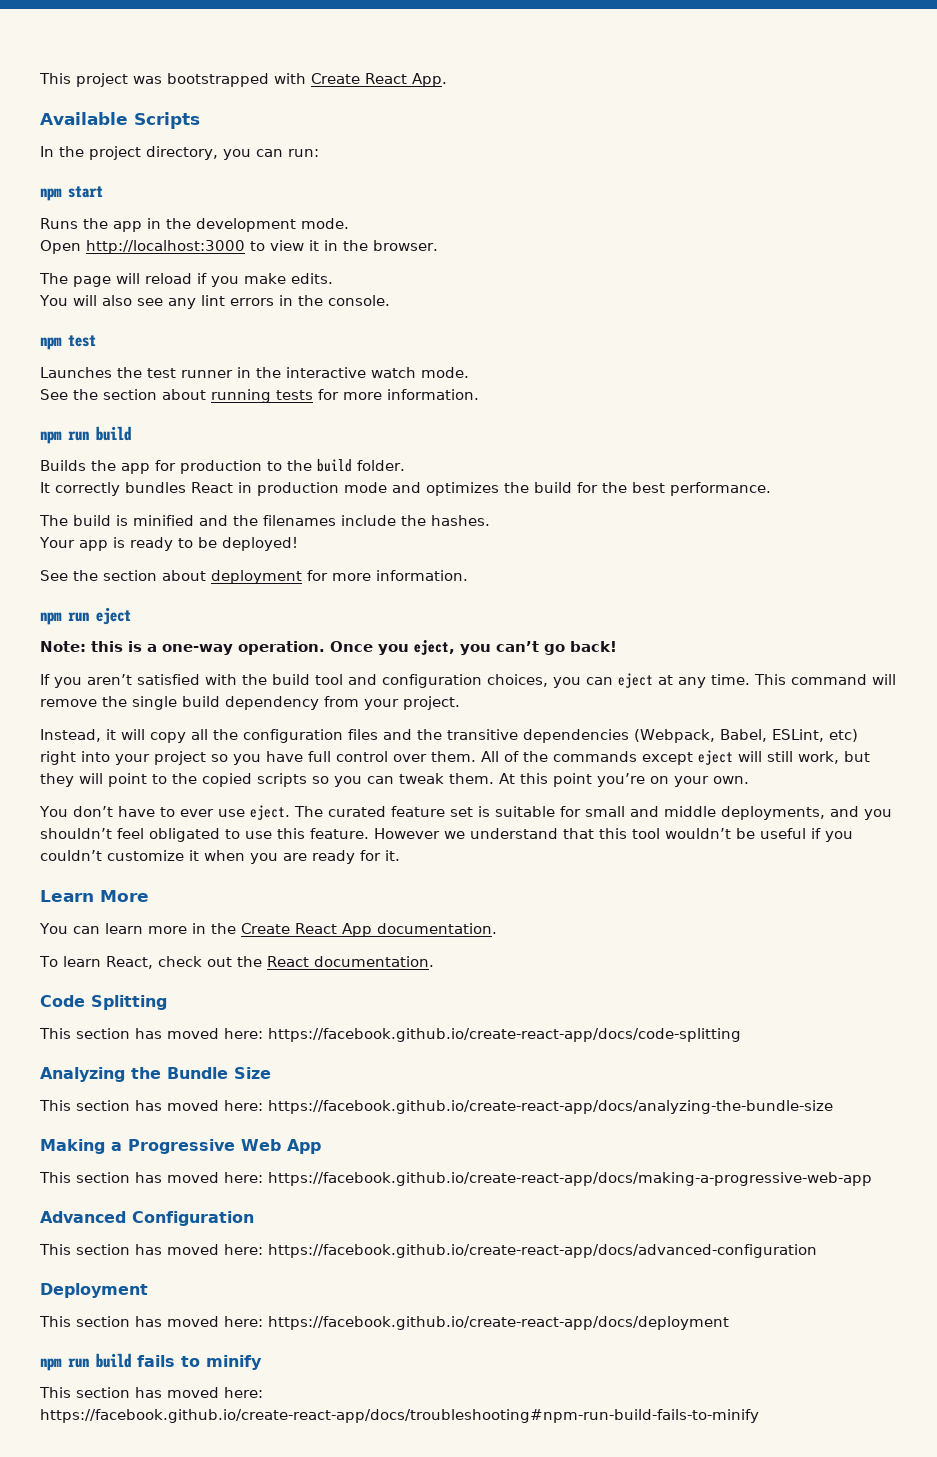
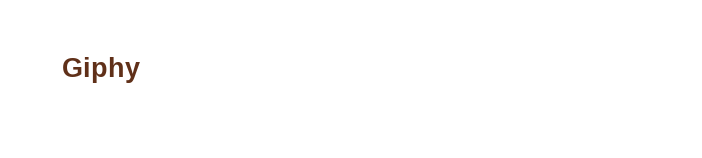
- This project was bootstrapped with Create React App.
- Available Scripts
- In the project directory, you can run:
- npm start
- Runs the app in the development mode.
- Open http://localhost:3000 to view it in the browser.
- The page will reload if you make edits.
- You will also see any lint errors in the console.
- npm test
- Launches the test runner in the interactive watch mode.
- See the section about running tests for more information.
- npm run build
- Builds the app for production to the build folder.
- It correctly bundles React in production mode and optimizes the build for the best performance.
- The build is minified and the filenames include the hashes.
- Your app is ready to be deployed!
- See the section about deployment for more information.
- npm run eject
- Note: this is a one-way operation. Once you eject, you can’t go back!
- If you aren’t satisfied with the build tool and configuration choices, you can eject at any time. This command will remove the single build dependency from your project.
- Instead, it will copy all the configuration files and the transitive dependencies (Webpack, Babel, ESLint, etc) right into your project so you have full control over them. All of the commands except eject will still work, but they will point to the copied scripts so you can tweak them. At this point you’re on your own.
- You don’t have to ever use eject. The curated feature set is suitable for small and middle deployments, and you shouldn’t feel obligated to use this feature. However we understand that this tool wouldn’t be useful if you couldn’t customize it when you are ready for it.
- Learn More
- You can learn more in the Create React App documentation.
- To learn React, check out the React documentation.
- Code Splitting
- This section has moved here: https://facebook.github.io/create-react-app/docs/code-splitting
- Analyzing the Bundle Size
- This section has moved here: https://facebook.github.io/create-react-app/docs/analyzing-the-bundle-size
- Making a Progressive Web App
- This section has moved here: https://facebook.github.io/create-react-app/docs/making-a-progressive-web-app
- Advanced Configuration
- This section has moved here: https://facebook.github.io/create-react-app/docs/advanced-configuration
- Deployment
- This section has moved here: https://facebook.github.io/create-react-app/docs/deployment
- npm run build fails to minify
- This section has moved here: https://facebook.github.io/create-react-app/docs/troubleshooting#npm-run-build-fails-to-minify
+ Giphy

